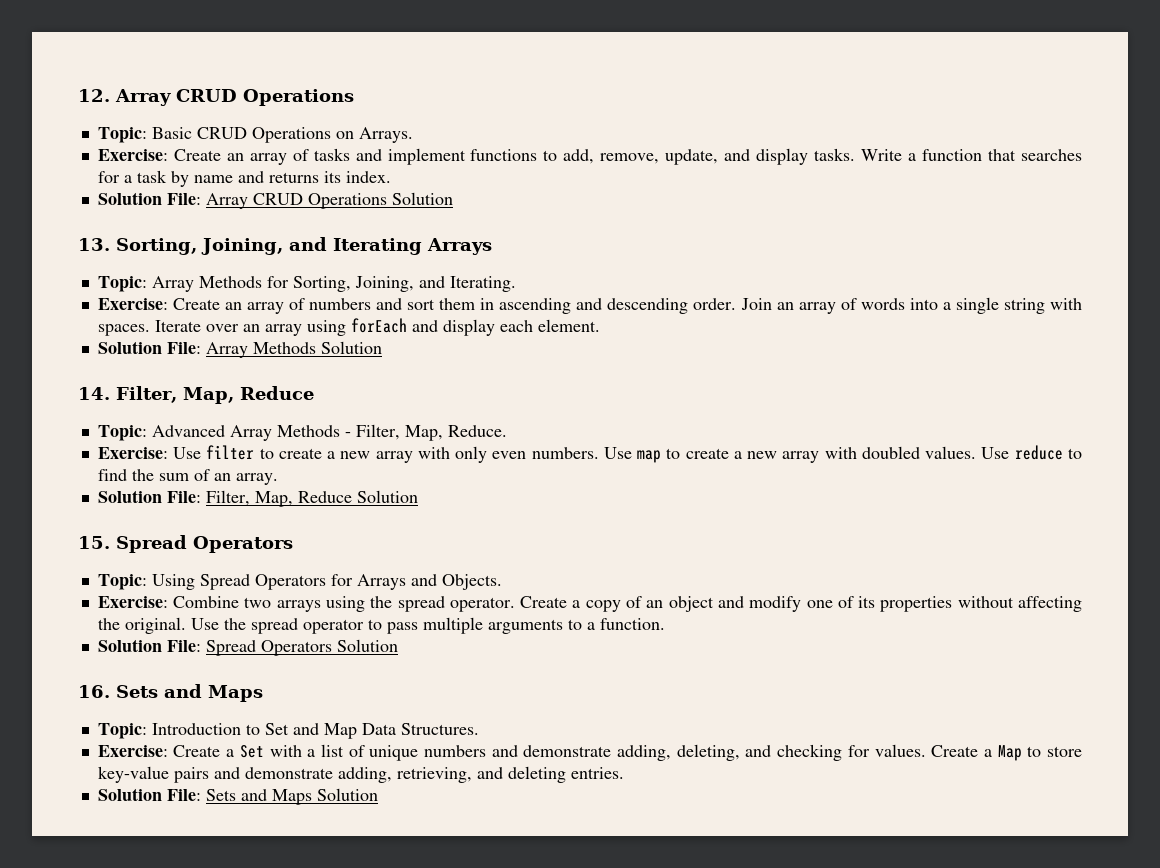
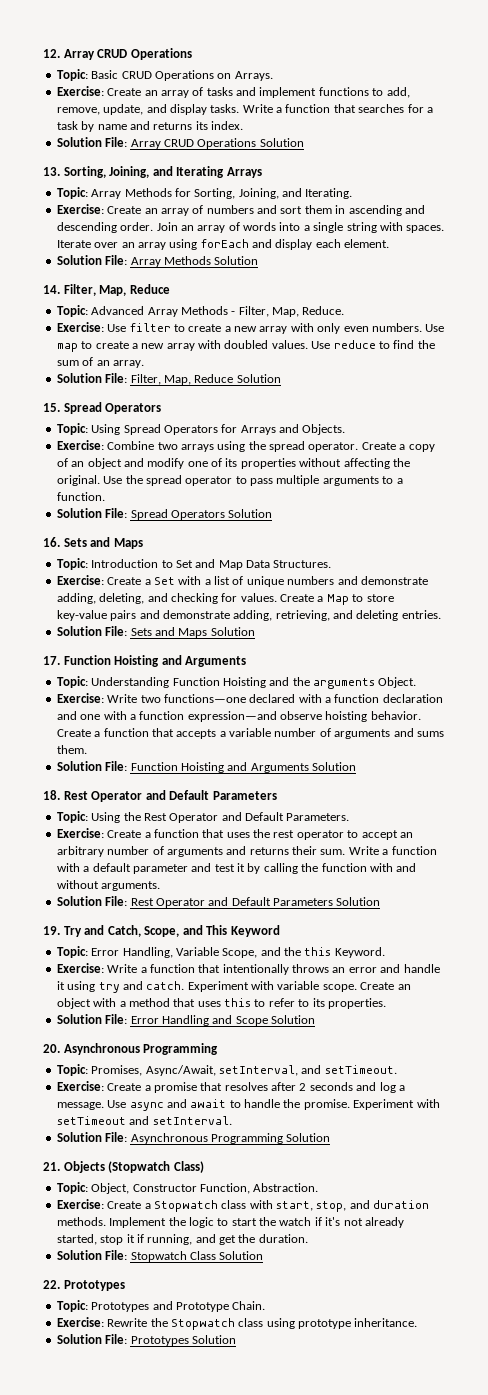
+ 17. Function Hoisting and Arguments
+ Topic: Understanding Function Hoisting and the arguments Object.
+ Exercise: Write two functions—one declared with a function declaration and one with a function expression—and observe hoisting behavior. Create a function that accepts a variable number of arguments and sums them.
+ Solution File: Function Hoisting and Arguments Solution
+ 18. Rest Operator and Default Parameters
+ Topic: Using the Rest Operator and Default Parameters.
+ Exercise: Create a function that uses the rest operator to accept an arbitrary number of arguments and returns their sum. Write a function with a default parameter and test it by calling the function with and without arguments.
+ Solution File: Rest Operator and Default Parameters Solution
+ 19. Try and Catch, Scope, and This Keyword
+ Topic: Error Handling, Variable Scope, and the this Keyword.
+ Exercise: Write a function that intentionally throws an error and handle it using try and catch. Experiment with variable scope. Create an object with a method that uses this to refer to its properties.
+ Solution File: Error Handling and Scope Solution
+ 20. Asynchronous Programming
+ Topic: Promises, Async/Await, setInterval, and setTimeout.
+ Exercise: Create a promise that resolves after 2 seconds and log a message. Use async and await to handle the promise. Experiment with setTimeout and setInterval.
+ Solution File: Asynchronous Programming Solution
+ 21. Objects (Stopwatch Class)
+ Topic: Object, Constructor Function, Abstraction.
+ Exercise: Create a Stopwatch class with start, stop, and duration methods. Implement the logic to start the watch if it's not already started, stop it if running, and get the duration.
+ Solution File: Stopwatch Class Solution
+ 22. Prototypes
+ Topic: Prototypes and Prototype Chain.
+ Exercise: Rewrite the Stopwatch class using prototype inheritance.
+ Solution File: Prototypes Solution

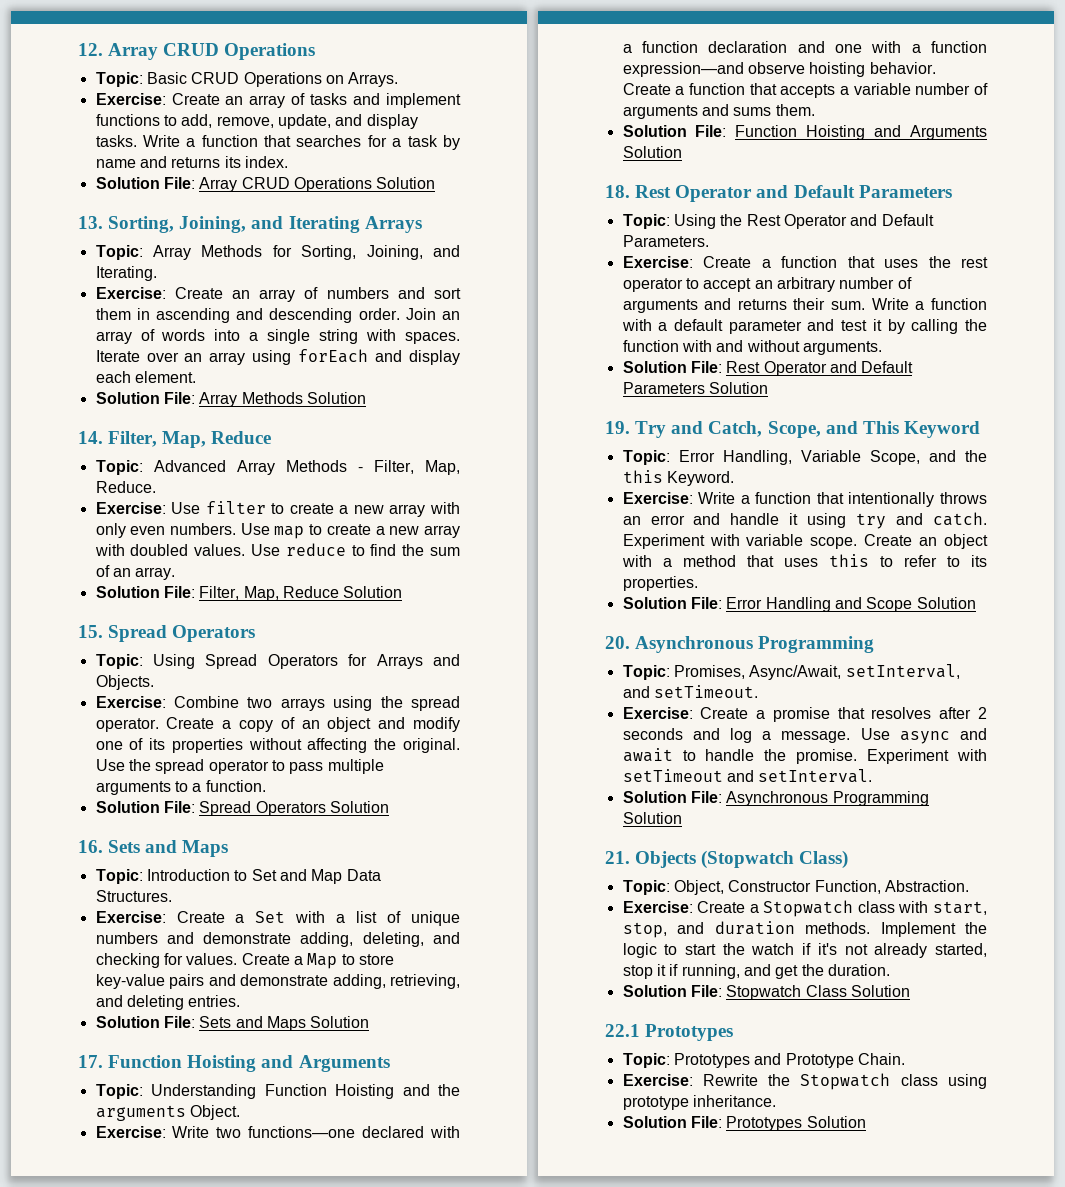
- 22. Prototypes
+ 22.1 Prototypes

